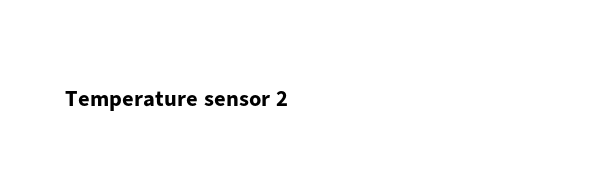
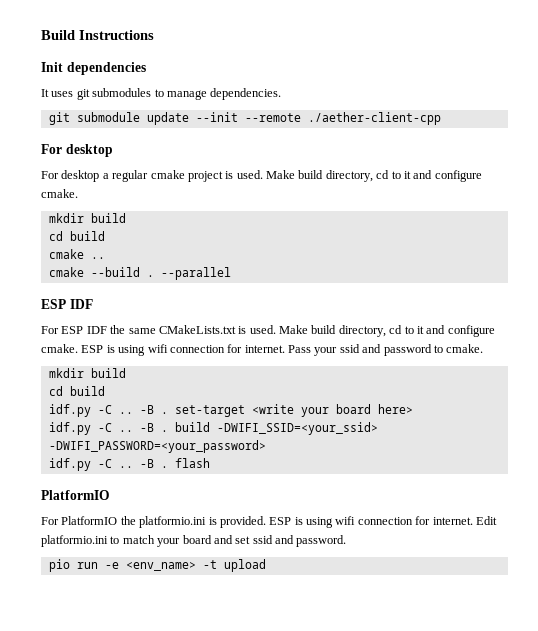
- Temperature sensor 2
+ Build Instructions
+ Init dependencies
+ It uses git submodules to manage dependencies.
+ git submodule update --init --remote ./aether-client-cpp
+ For desktop
+ For desktop a regular cmake project is used. Make build directory, cd to it and configure cmake.
+ mkdir build
+ cd build
+ cmake ..
+ cmake --build . --parallel
+ ESP IDF
+ For ESP IDF the same CMakeLists.txt is used. Make build directory, cd to it and configure cmake. ESP is using wifi connection for internet. Pass your ssid and password to cmake.
+ mkdir build
+ cd build
+ idf.py -C .. -B . set-target <write your board here>
+ idf.py -C .. -B . build -DWIFI_SSID=<your_ssid> -DWIFI_PASSWORD=<your_password>
+ idf.py -C .. -B . flash
+ PlatformIO
+ For PlatformIO the platformio.ini is provided. ESP is using wifi connection for internet. Edit platformio.ini to match your board and set ssid and password.
+ pio run -e <env_name> -t upload

